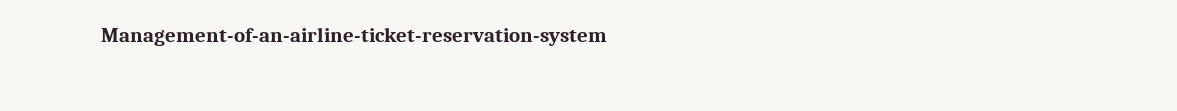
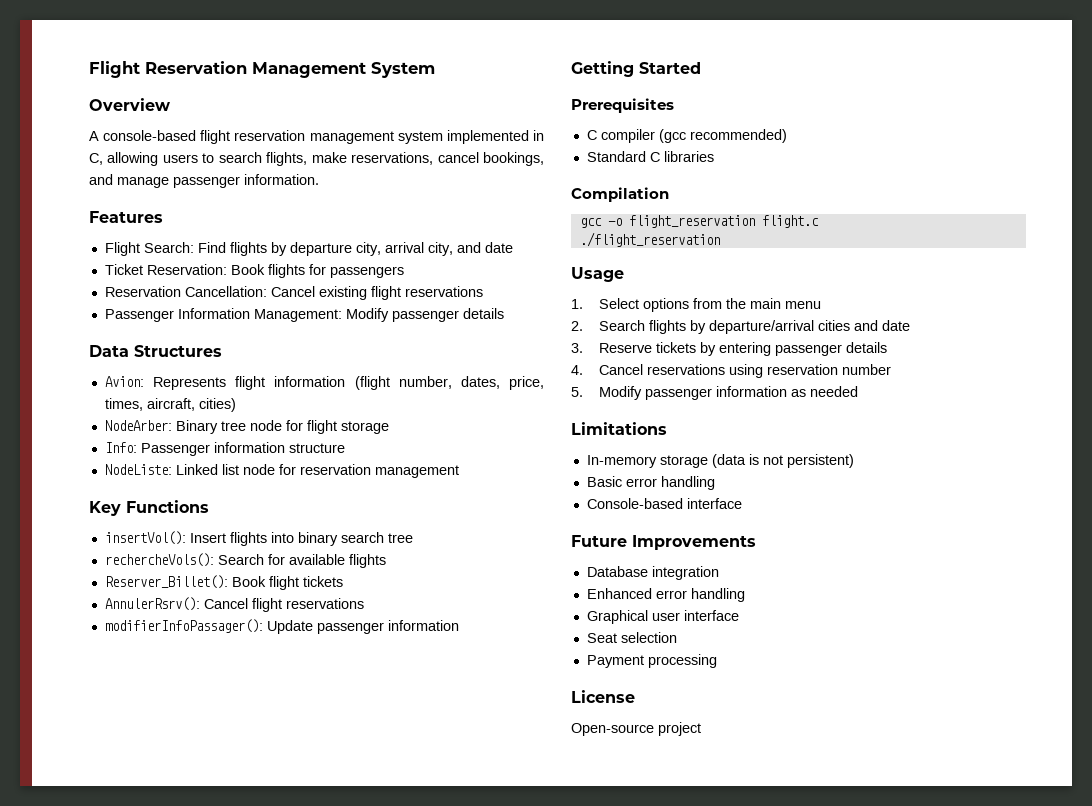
- Management-of-an-airline-ticket-reservation-system
+ Flight Reservation Management System
+ Overview
+ A console-based flight reservation management system implemented in C, allowing users to search flights, make reservations, cancel bookings, and manage passenger information.
+ Features
+ Flight Search: Find flights by departure city, arrival city, and date
+ Ticket Reservation: Book flights for passengers
+ Reservation Cancellation: Cancel existing flight reservations
+ Passenger Information Management: Modify passenger details
+ Data Structures
+ Avion: Represents flight information (flight number, dates, price, times, aircraft, cities)
+ NodeArber: Binary tree node for flight storage
+ Info: Passenger information structure
+ NodeListe: Linked list node for reservation management
+ Key Functions
+ insertVol(): Insert flights into binary search tree
+ rechercheVols(): Search for available flights
+ Reserver_Billet(): Book flight tickets
+ AnnulerRsrv(): Cancel flight reservations
+ modifierInfoPassager(): Update passenger information
+ Getting Started
+ Prerequisites
+ C compiler (gcc recommended)
+ Standard C libraries
+ Compilation
+ gcc -o flight_reservation flight.c
+ ./flight_reservation
+ Usage
+ 1. Select options from the main menu
+ 2. Search flights by departure/arrival cities and date
+ 3. Reserve tickets by entering passenger details
+ 4. Cancel reservations using reservation number
+ 5. Modify passenger information as needed
+ Limitations
+ In-memory storage (data is not persistent)
+ Basic error handling
+ Console-based interface
+ Future Improvements
+ Database integration
+ Enhanced error handling
+ Graphical user interface
+ Seat selection
+ Payment processing
+ License
+ Open-source project

